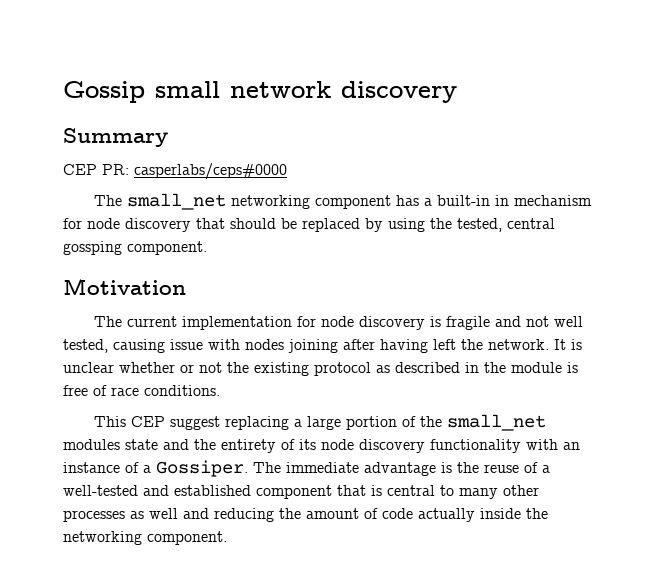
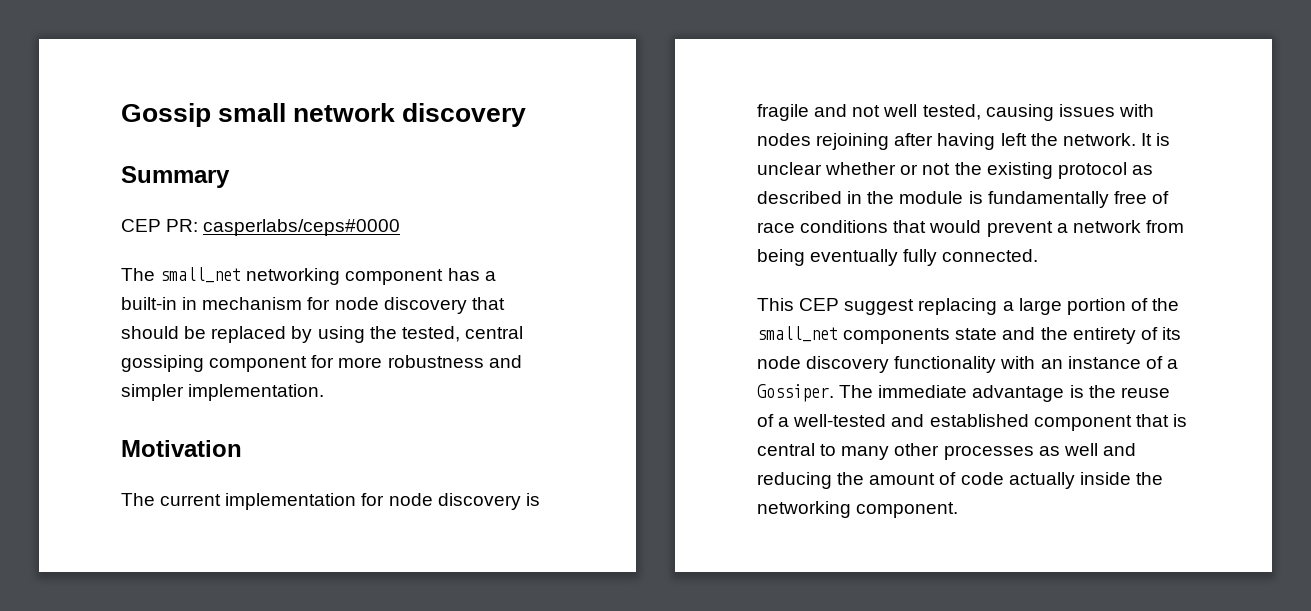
- The small_net networking component has a built-in in mechanism for node discovery that should be replaced by using the tested, central gossping component.
+ The small_net networking component has a built-in in mechanism for node discovery that should be replaced by using the tested, central gossiping component for more robustness and simpler implementation.
- The current implementation for node discovery is fragile and not well tested, causing issue with nodes joining after having left the network.
+ The current implementation for node discovery is fragile and not well tested, causing issues with nodes rejoining after having left the network.
- It is unclear whether or not the existing protocol as described in the module is free of race conditions.
+ It is unclear whether or not the existing protocol as described in the module is fundamentally free of race conditions that would prevent a network from being eventually fully connected.
- This CEP suggest replacing a large portion of the small_net modules state and the entirety of its node discovery functionality with an instance of a Gossiper.
+ This CEP suggest replacing a large portion of the small_net components state and the entirety of its node discovery functionality with an instance of a Gossiper.

